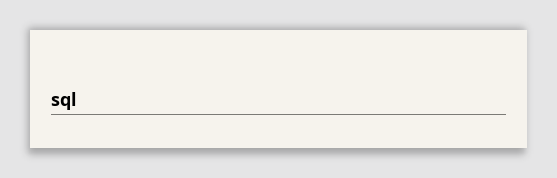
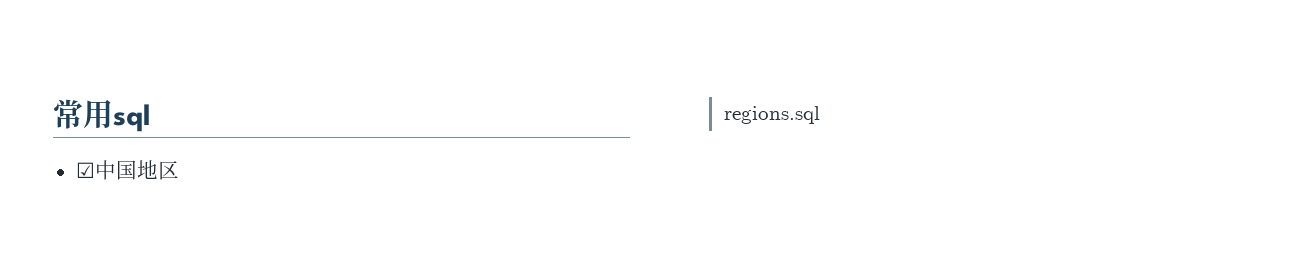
- sql
+ 常用sql
+ ☑中国地区
+ regions.sql

